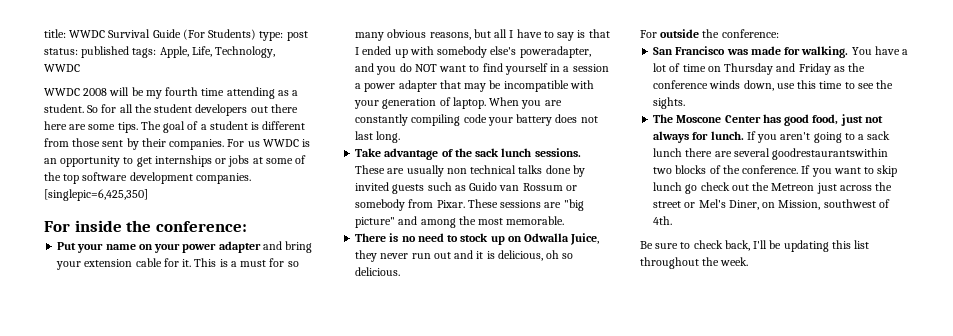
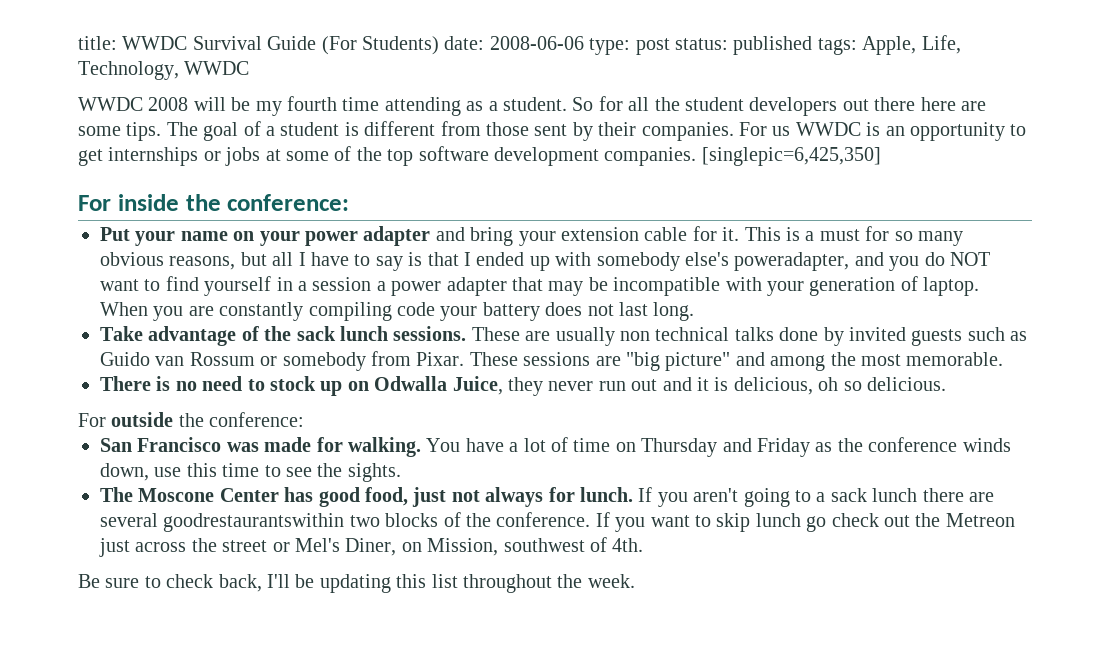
- title: WWDC Survival Guide (For Students) type: post status: published tags: Apple, Life, Technology, WWDC
+ title: WWDC Survival Guide (For Students) date: 2008-06-06 type: post status: published tags: Apple, Life, Technology, WWDC

